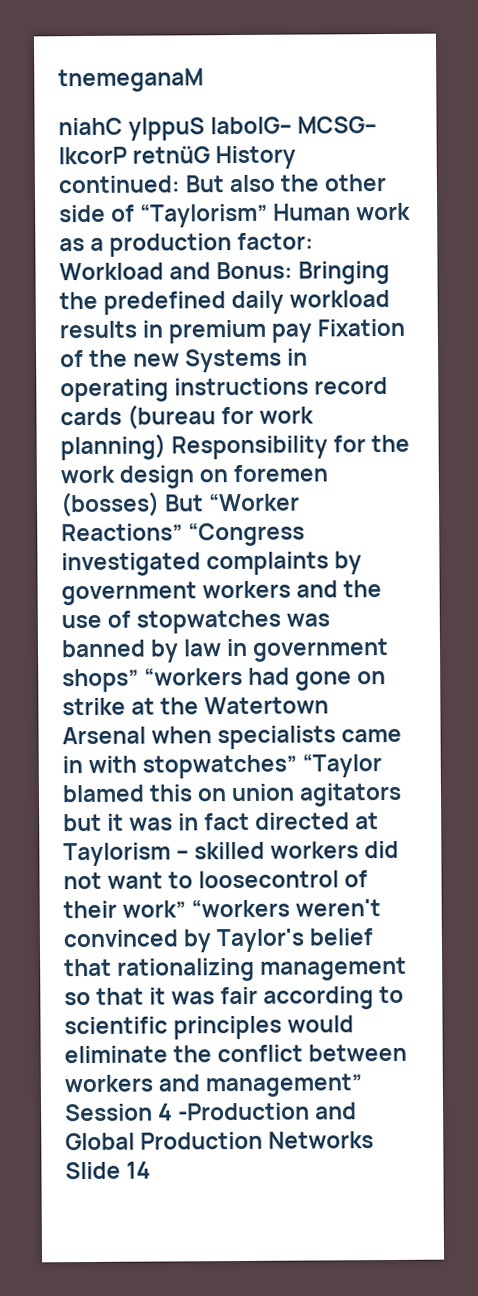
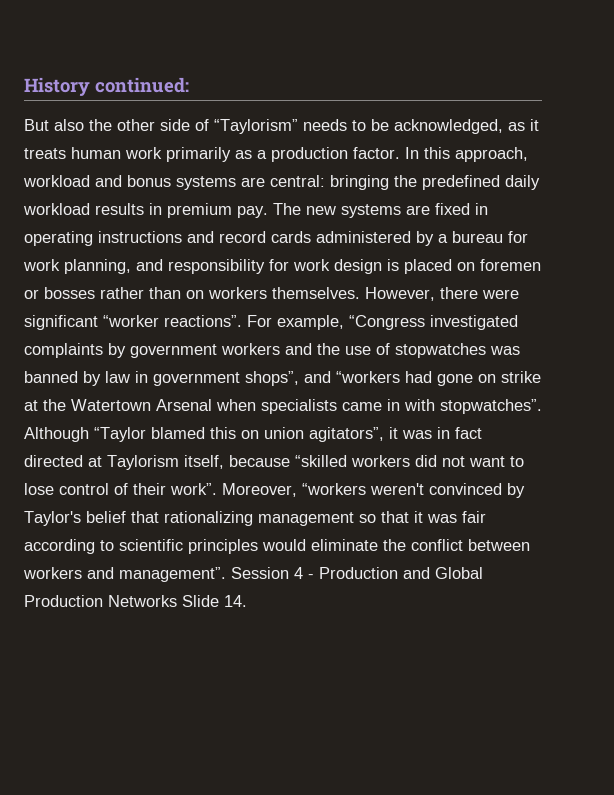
- tnemeganaM
- niahC ylppuS labolG– MCSG– lkcorP retnüG History continued: But also the other side of “Taylorism” Human work as a production factor: Workload and Bonus: Bringing the predefined daily workload results in premium pay Fixation of the new Systems in operating instructions record cards (bureau for work planning) Responsibility for the work design on foremen (bosses) But “Worker Reactions” “Congress investigated complaints by government workers and the use of stopwatches was banned by law in government shops” “workers had gone on strike at the Watertown Arsenal when specialists came in with stopwatches” “Taylor blamed this on union agitators but it was in fact directed at Taylorism – skilled workers did not want to loosecontrol of their work” “workers weren't convinced by Taylor's belief that rationalizing management so that it was fair according to scientific principles would eliminate the conflict between workers and management” Session 4 -Production and Global Production Networks Slide 14
+ History continued:
+ But also the other side of “Taylorism” needs to be acknowledged, as it treats human work primarily as a production factor. In this approach, workload and bonus systems are central: bringing the predefined daily workload results in premium pay. The new systems are fixed in operating instructions and record cards administered by a bureau for work planning, and responsibility for work design is placed on foremen or bosses rather than on workers themselves. However, there were significant “worker reactions”. For example, “Congress investigated complaints by government workers and the use of stopwatches was banned by law in government shops”, and “workers had gone on strike at the Watertown Arsenal when specialists came in with stopwatches”. Although “Taylor blamed this on union agitators”, it was in fact directed at Taylorism itself, because “skilled workers did not want to lose control of their work”. Moreover, “workers weren't convinced by Taylor's belief that rationalizing management so that it was fair according to scientific principles would eliminate the conflict between workers and management”. Session 4 - Production and Global Production Networks Slide 14.

